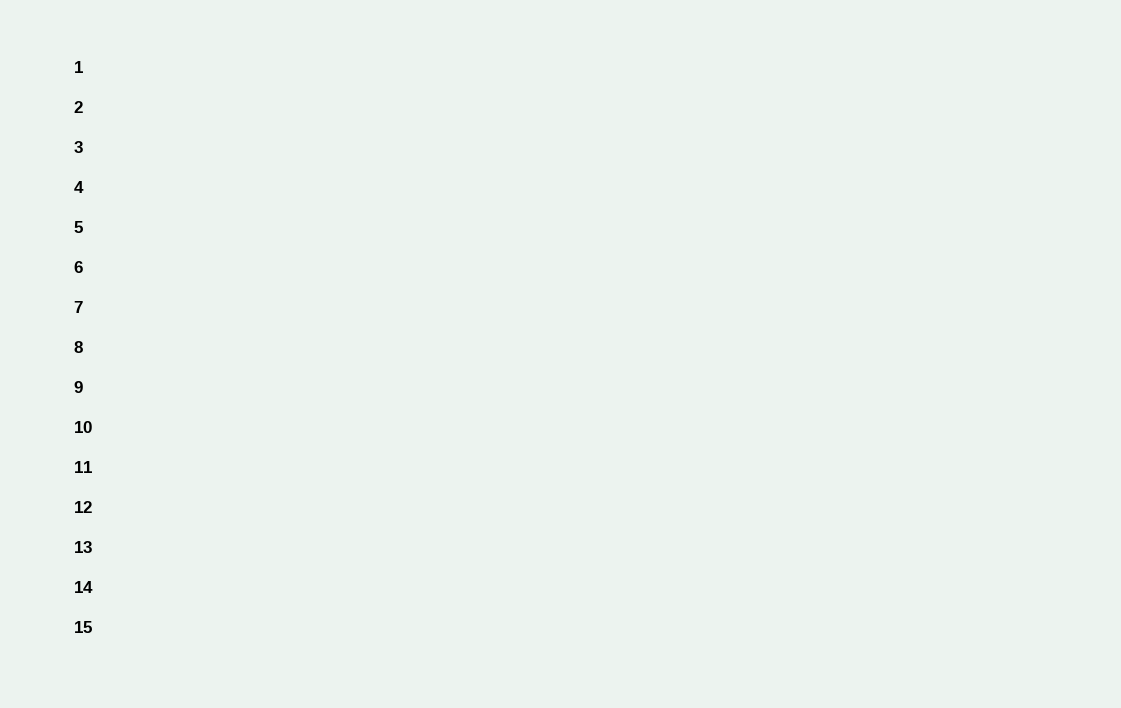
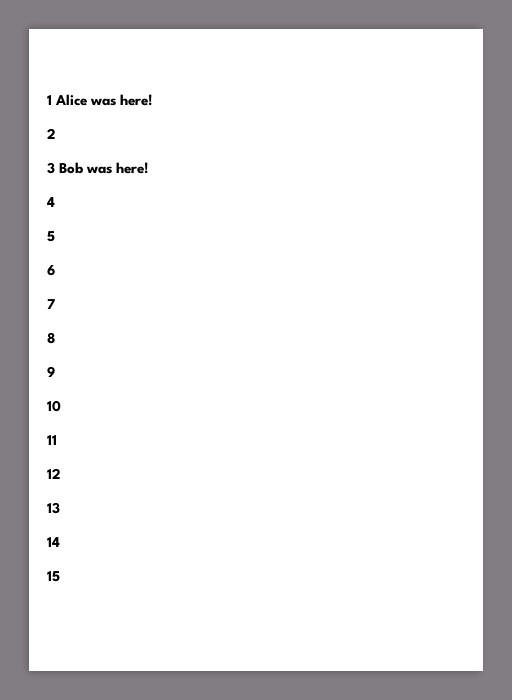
- 1
+ 1 Alice was here!
- 3
+ 3 Bob was here!

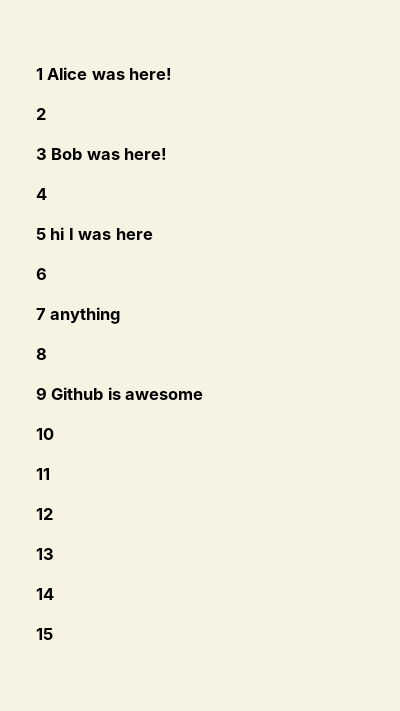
- 5
+ 5 hi I was here
- 7
+ 7 anything
- 9
+ 9 Github is awesome

